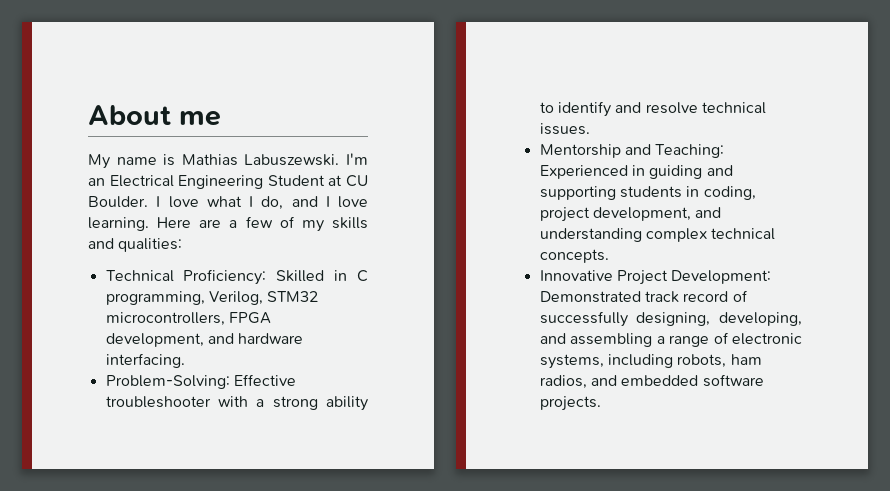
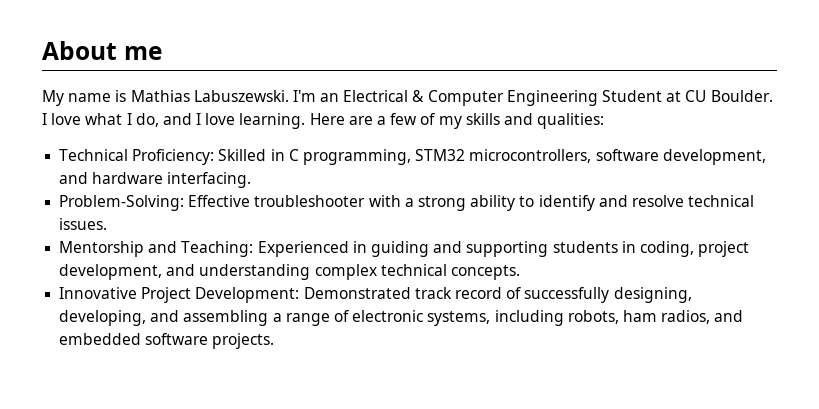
- I'm an Electrical Engineering Student at CU Boulder.
+ I'm an Electrical & Computer Engineering Student at CU Boulder.
- Technical Proficiency: Skilled in C programming, Verilog, STM32 microcontrollers, FPGA development, and hardware interfacing.
+ Technical Proficiency: Skilled in C programming, STM32 microcontrollers, software development, and hardware interfacing.

